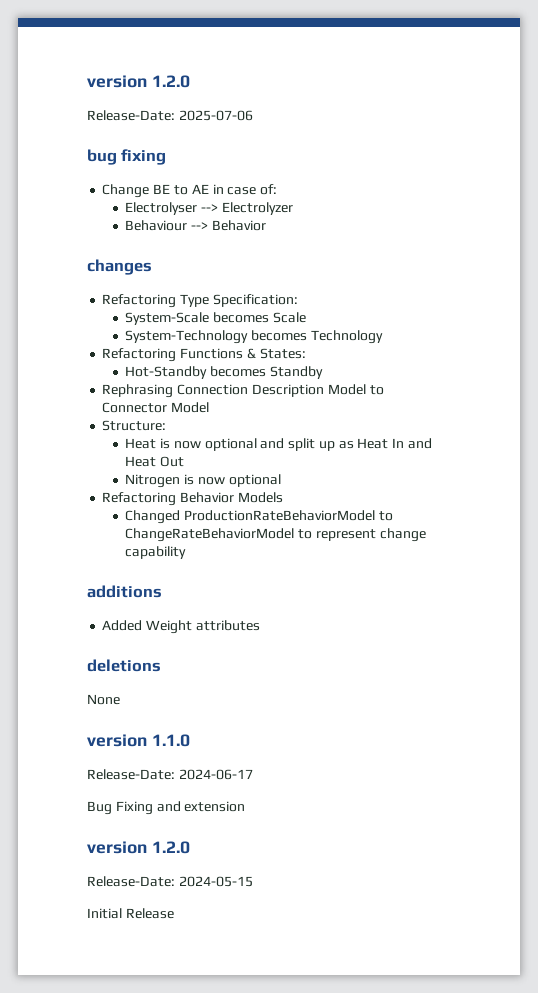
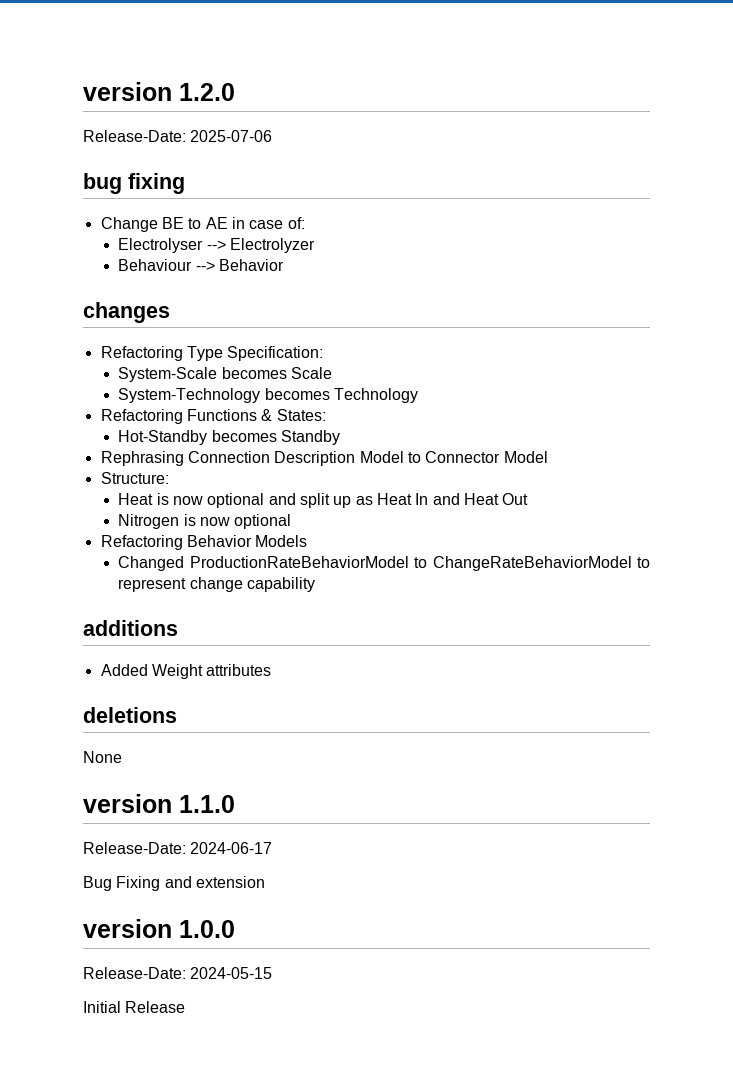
  Bug Fixing and extension
- version 1.2.0
+ version 1.0.0

